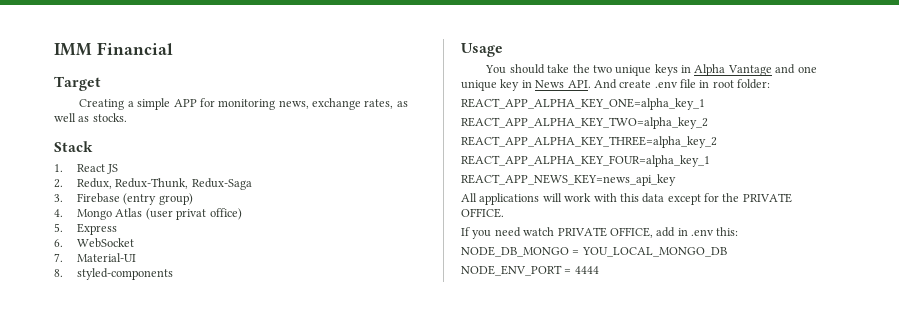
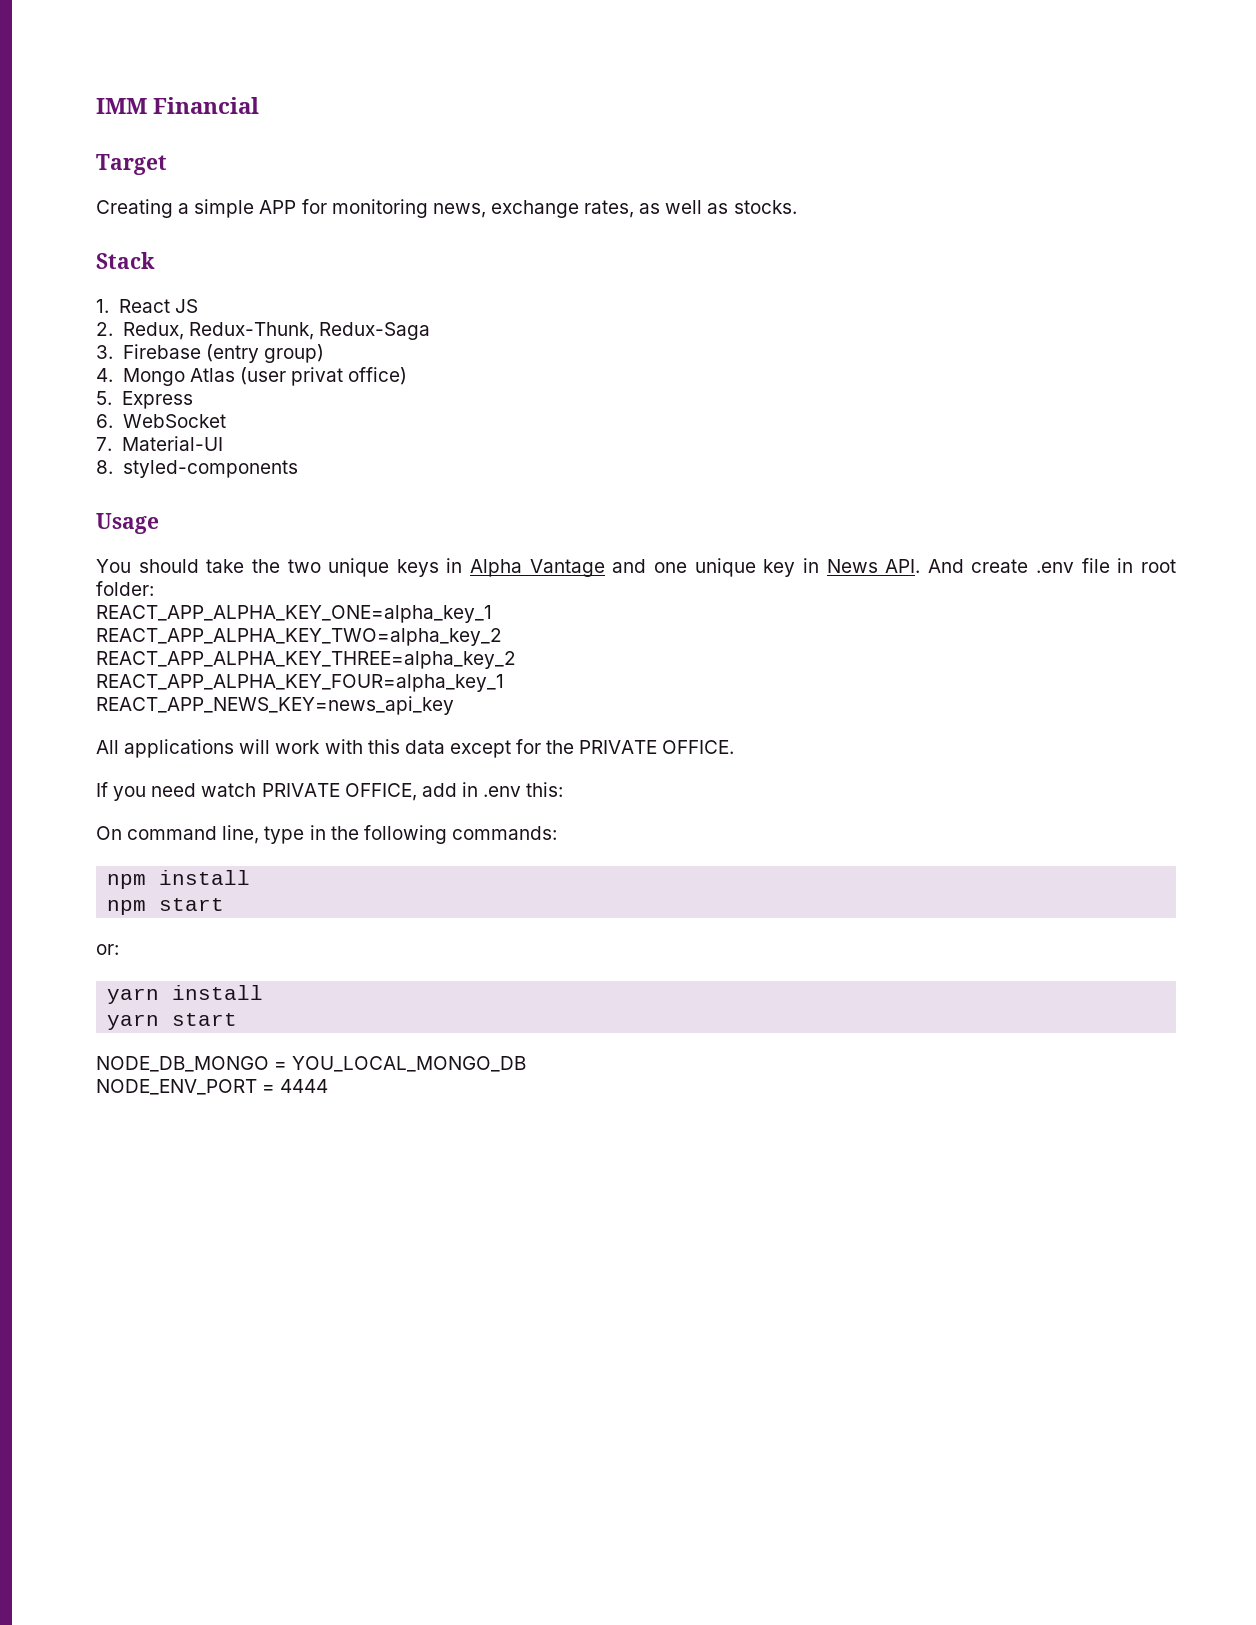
+ On command line, type in the following commands:
+ npm install
+ npm start
+ or:
+ yarn install
+ yarn start

